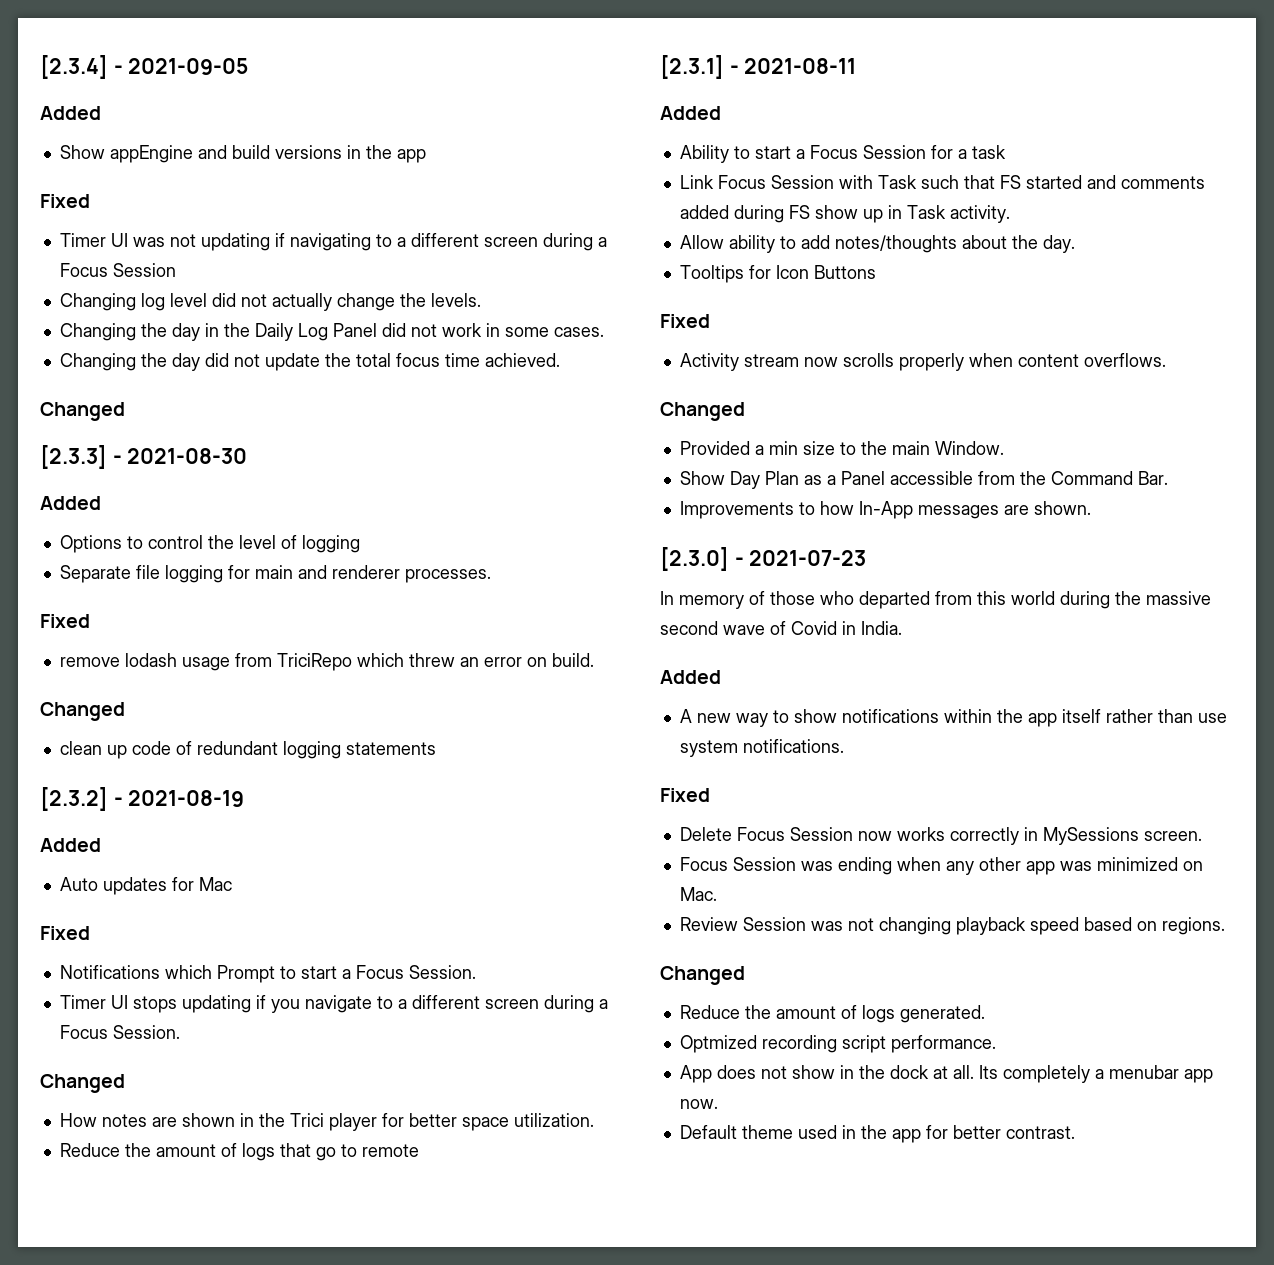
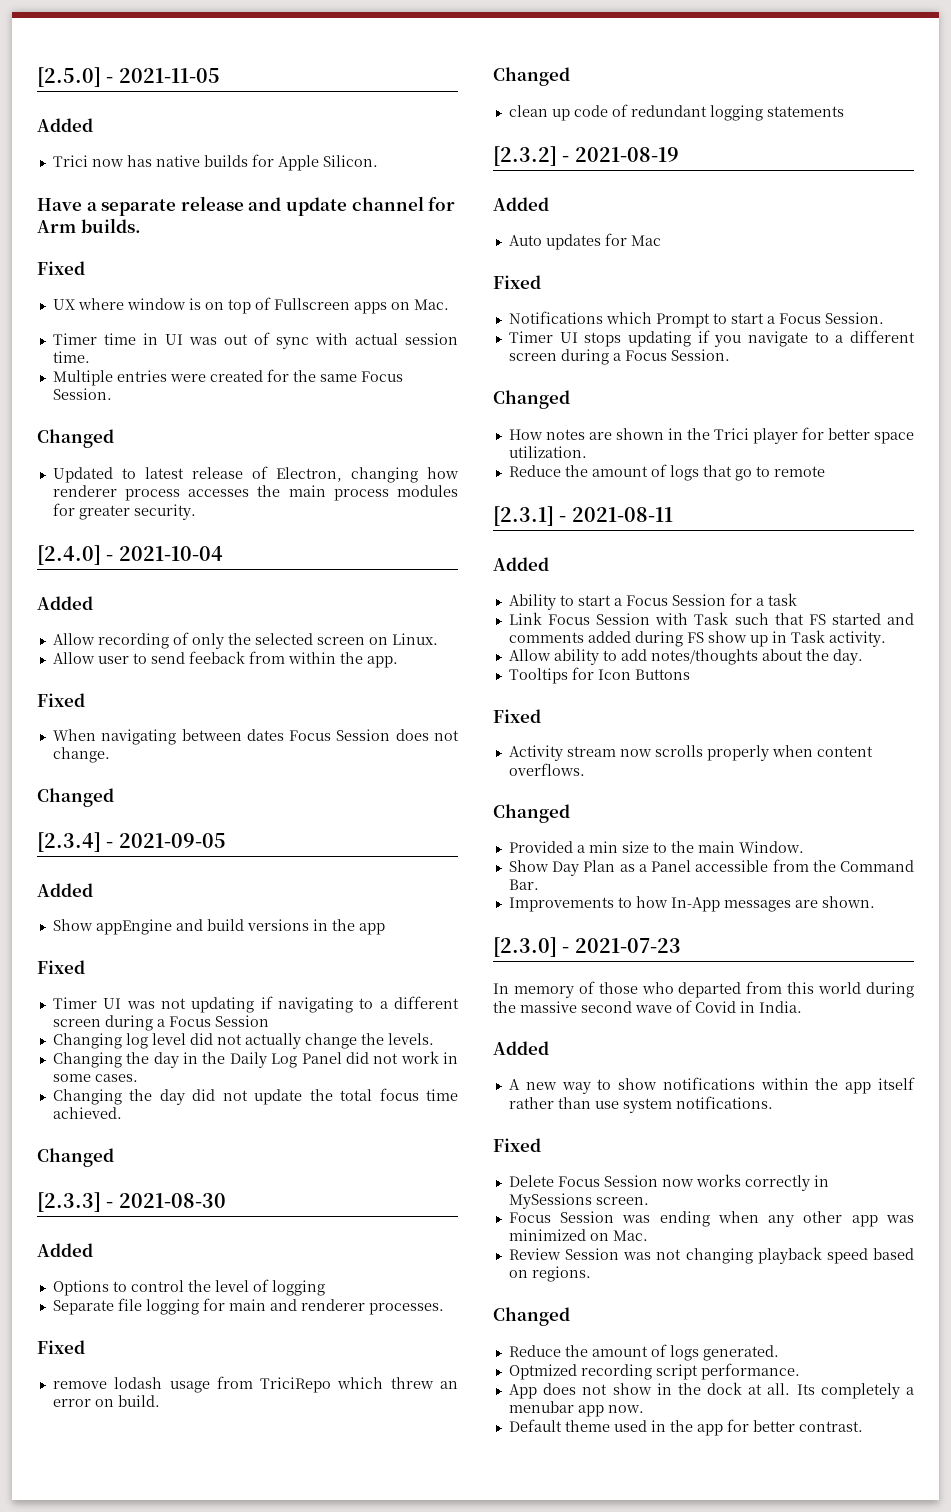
+ [2.5.0] - 2021-11-05
+ Added
+ Trici now has native builds for Apple Silicon.
+ Have a separate release and update channel for Arm builds.
+ Fixed
+ UX where window is on top of Fullscreen apps on Mac.
+ Timer time in UI was out of sync with actual session time.
+ Multiple entries were created for the same Focus Session.
+ Changed
+ Updated to latest release of Electron, changing how renderer process accesses the main process modules for greater security.
+ [2.4.0] - 2021-10-04
+ Added
+ Allow recording of only the selected screen on Linux.
+ Allow user to send feeback from within the app.
+ Fixed
+ When navigating between dates Focus Session does not change.
+ Changed

